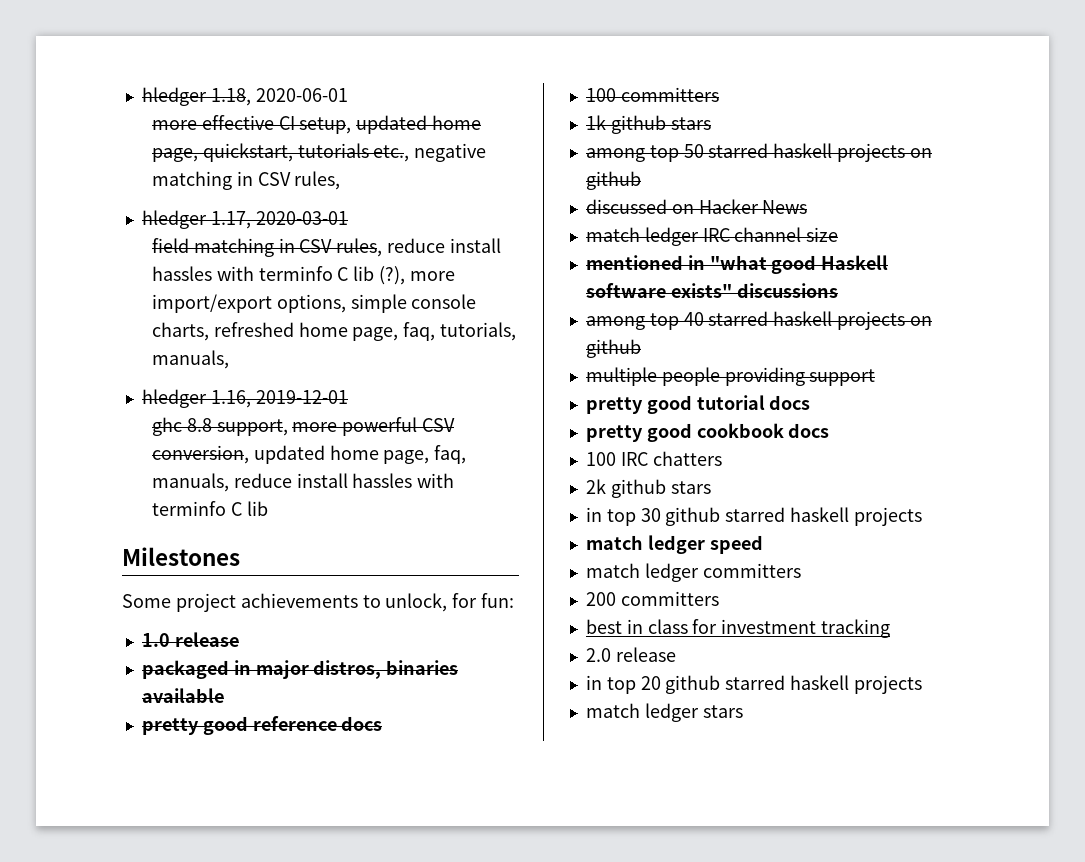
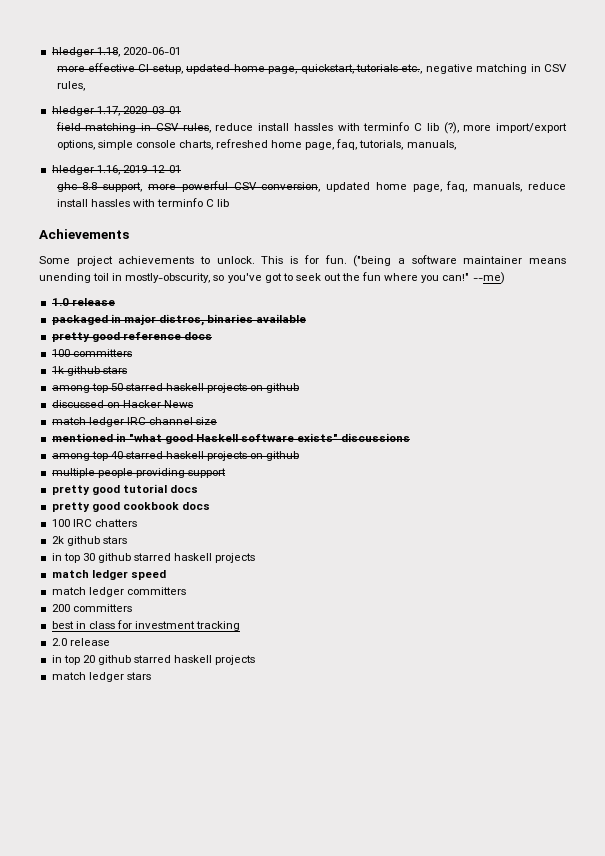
- Milestones
+ Achievements
- Some project achievements to unlock, for fun:
+ Some project achievements to unlock. This is for fun. ("being a software maintainer means unending toil in mostly-obscurity, so you've got to seek out the fun where you can!" --me)

